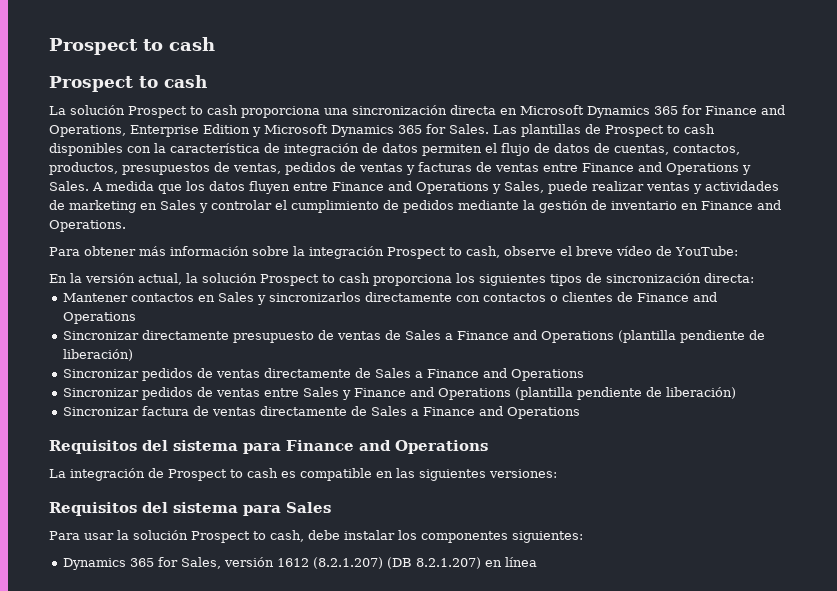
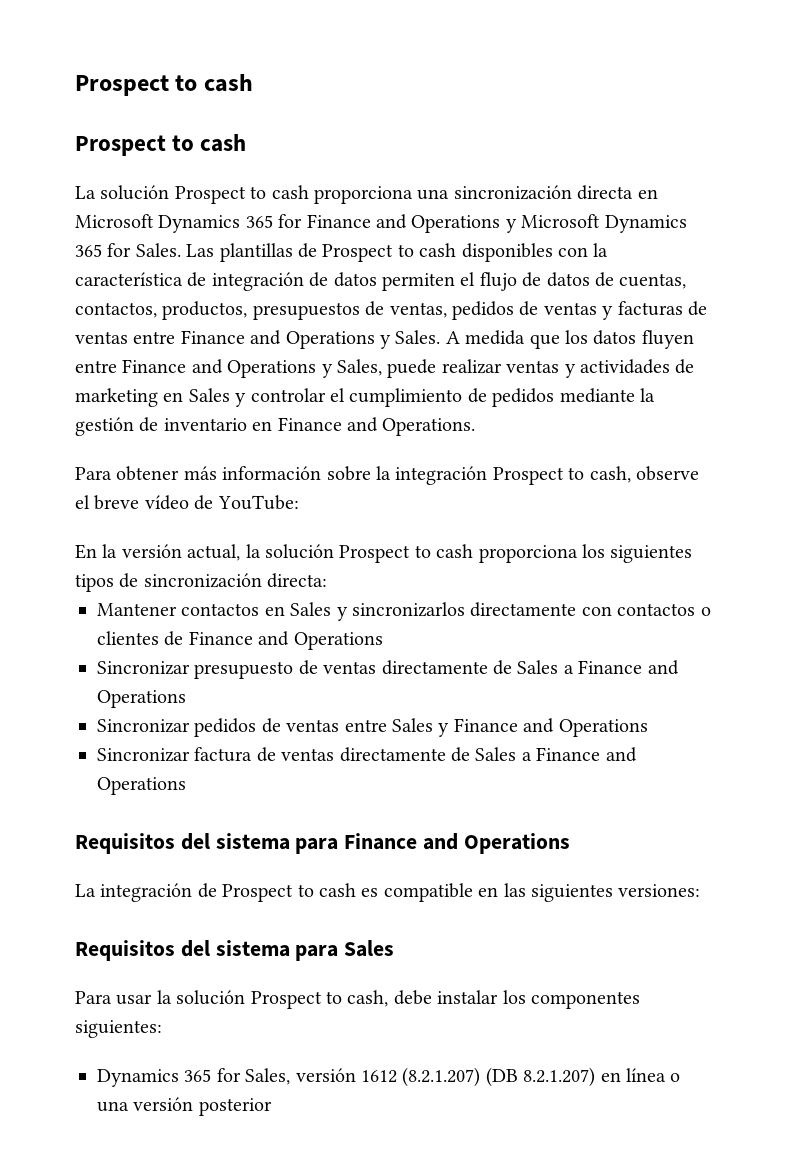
- La solución Prospect to cash proporciona una sincronización directa en Microsoft Dynamics 365 for Finance and Operations, Enterprise Edition y Microsoft Dynamics 365 for Sales.
+ La solución Prospect to cash proporciona una sincronización directa en Microsoft Dynamics 365 for Finance and Operations y Microsoft Dynamics 365 for Sales.
- Sincronizar directamente presupuesto de ventas de Sales a Finance and Operations (plantilla pendiente de liberación)
- Sincronizar pedidos de ventas directamente de Sales a Finance and Operations
+ Sincronizar presupuesto de ventas directamente de Sales a Finance and Operations
- Sincronizar pedidos de ventas entre Sales y Finance and Operations (plantilla pendiente de liberación)
+ Sincronizar pedidos de ventas entre Sales y Finance and Operations
- Dynamics 365 for Sales, versión 1612 (8.2.1.207) (DB 8.2.1.207) en línea
+ Dynamics 365 for Sales, versión 1612 (8.2.1.207) (DB 8.2.1.207) en línea o una versión posterior

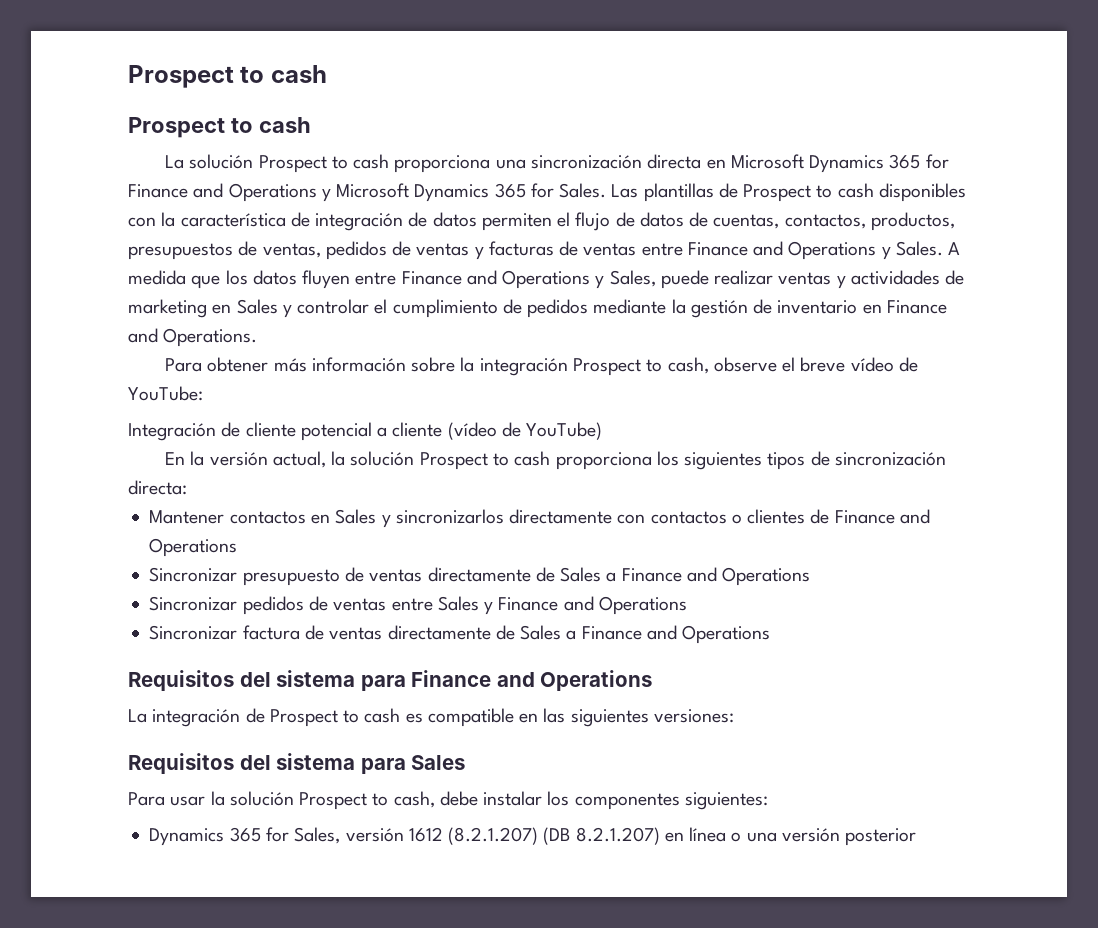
+ Integración de cliente potencial a cliente (vídeo de YouTube)

